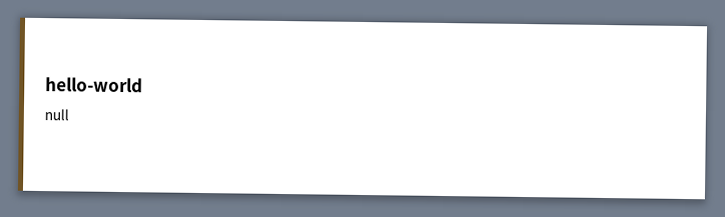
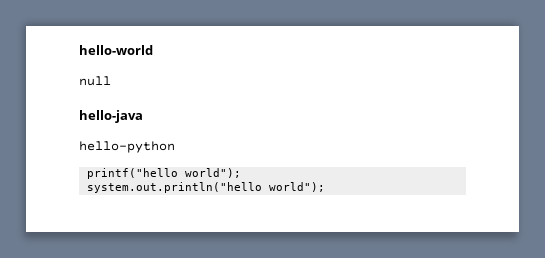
+ hello-java
+ hello-python
+ printf("hello world");
+ system.out.println("hello world");

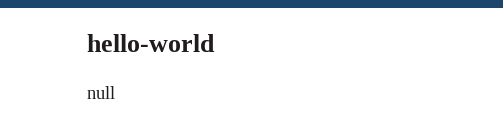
- hello-java
- hello-python
- printf("hello world");
- system.out.println("hello world");

